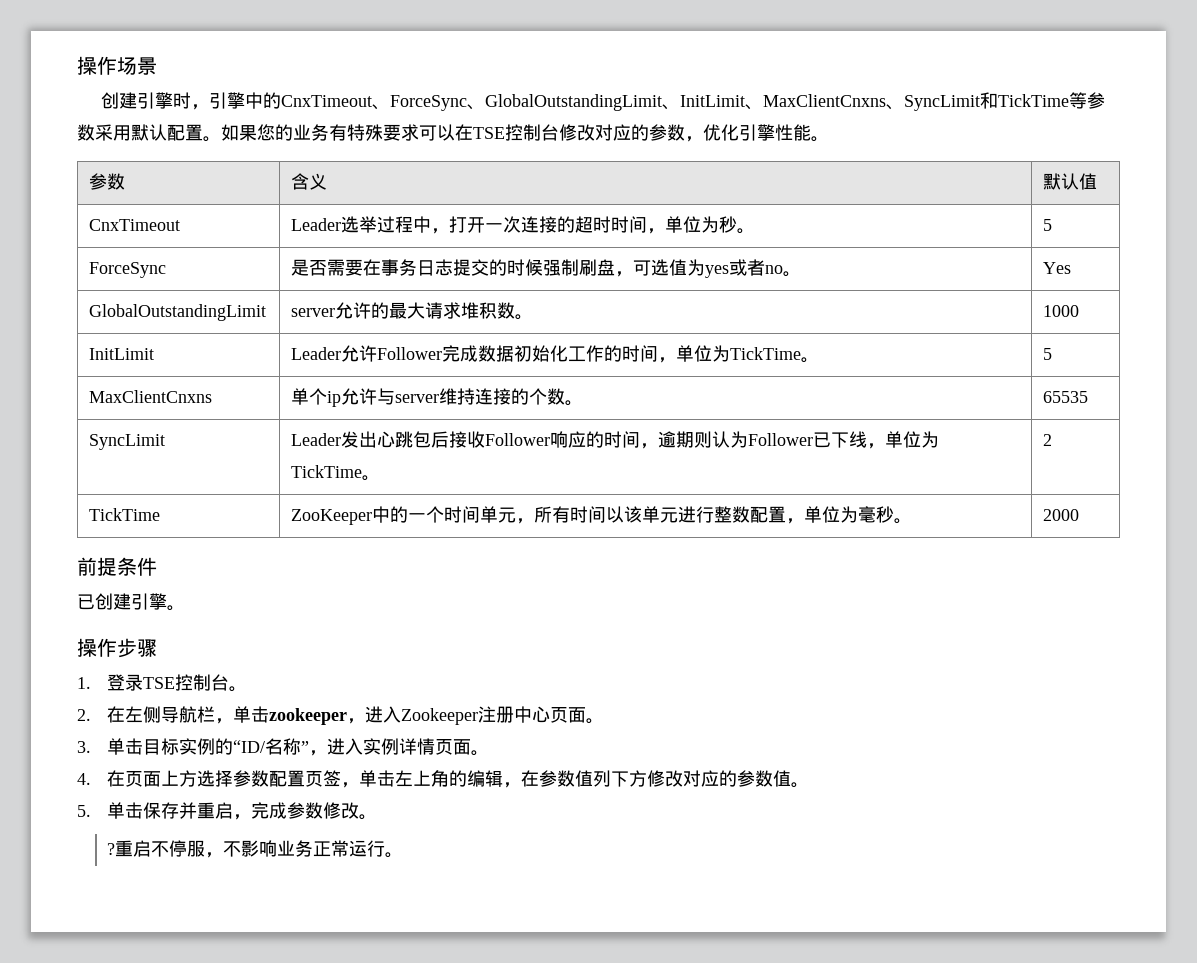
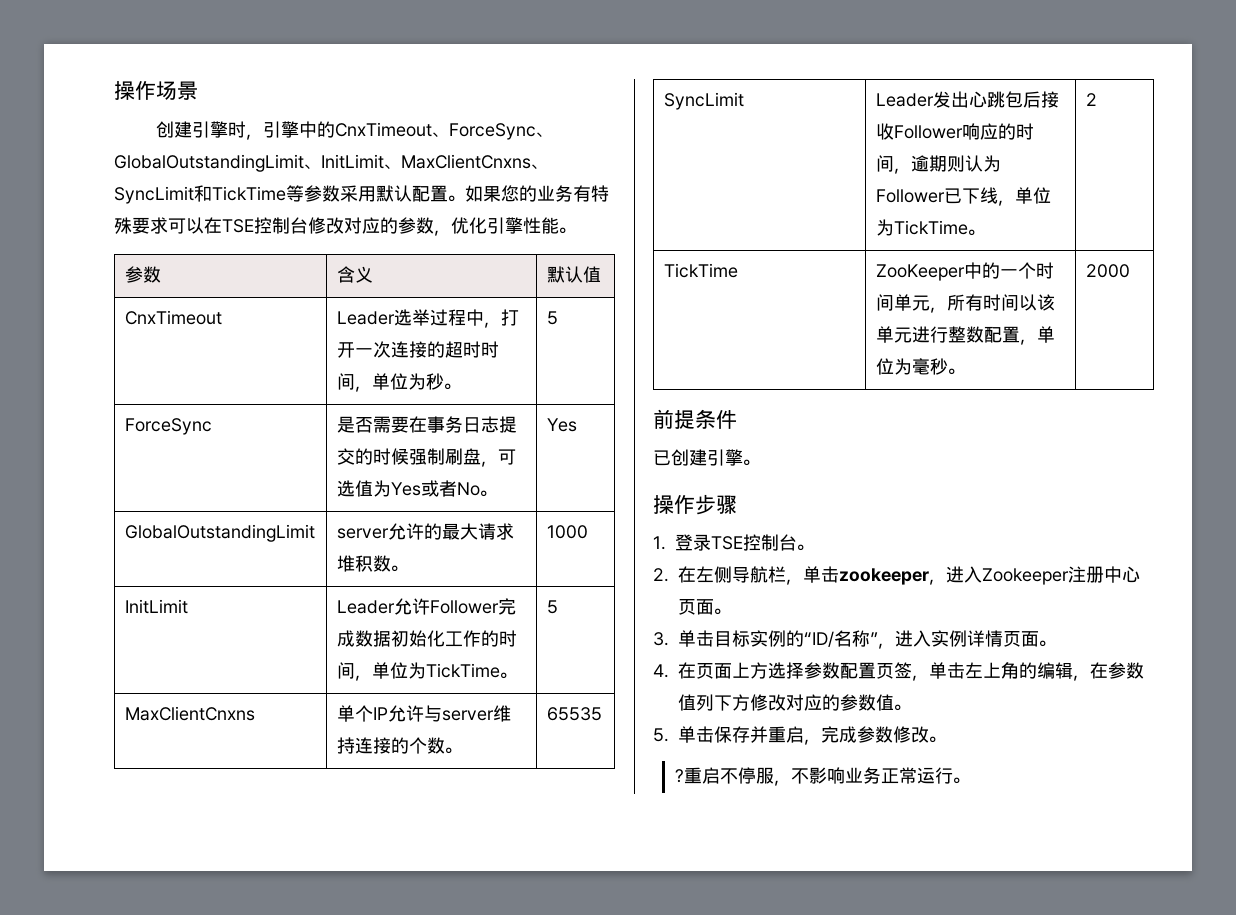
- ForceSync | 是否需要在事务日志提交的时候强制刷盘，可选值为yes或者no。 | Yes
+ ForceSync | 是否需要在事务日志提交的时候强制刷盘，可选值为Yes或者No。 | Yes
- MaxClientCnxns | 单个ip允许与server维持连接的个数。 | 65535
+ MaxClientCnxns | 单个IP允许与server维持连接的个数。 | 65535

